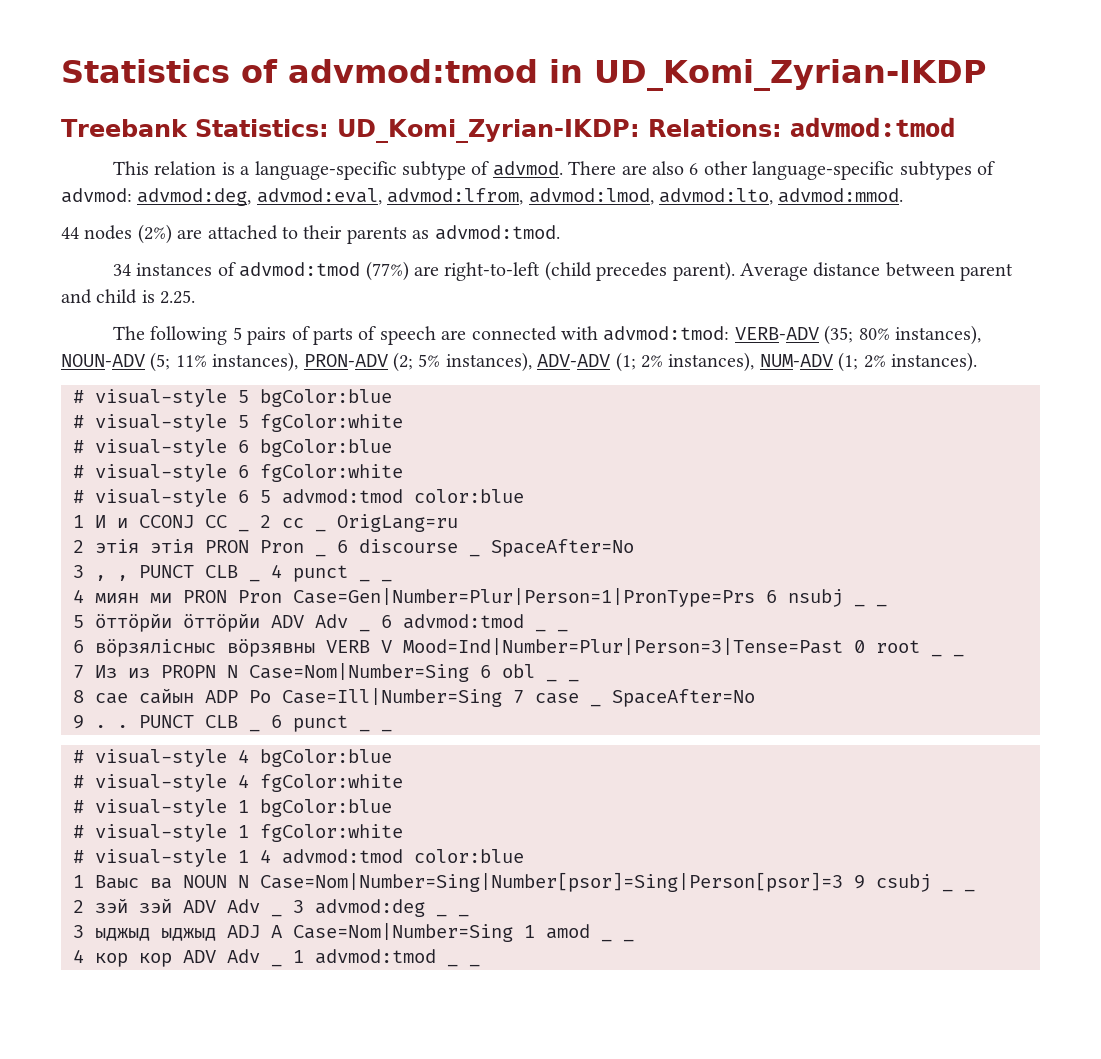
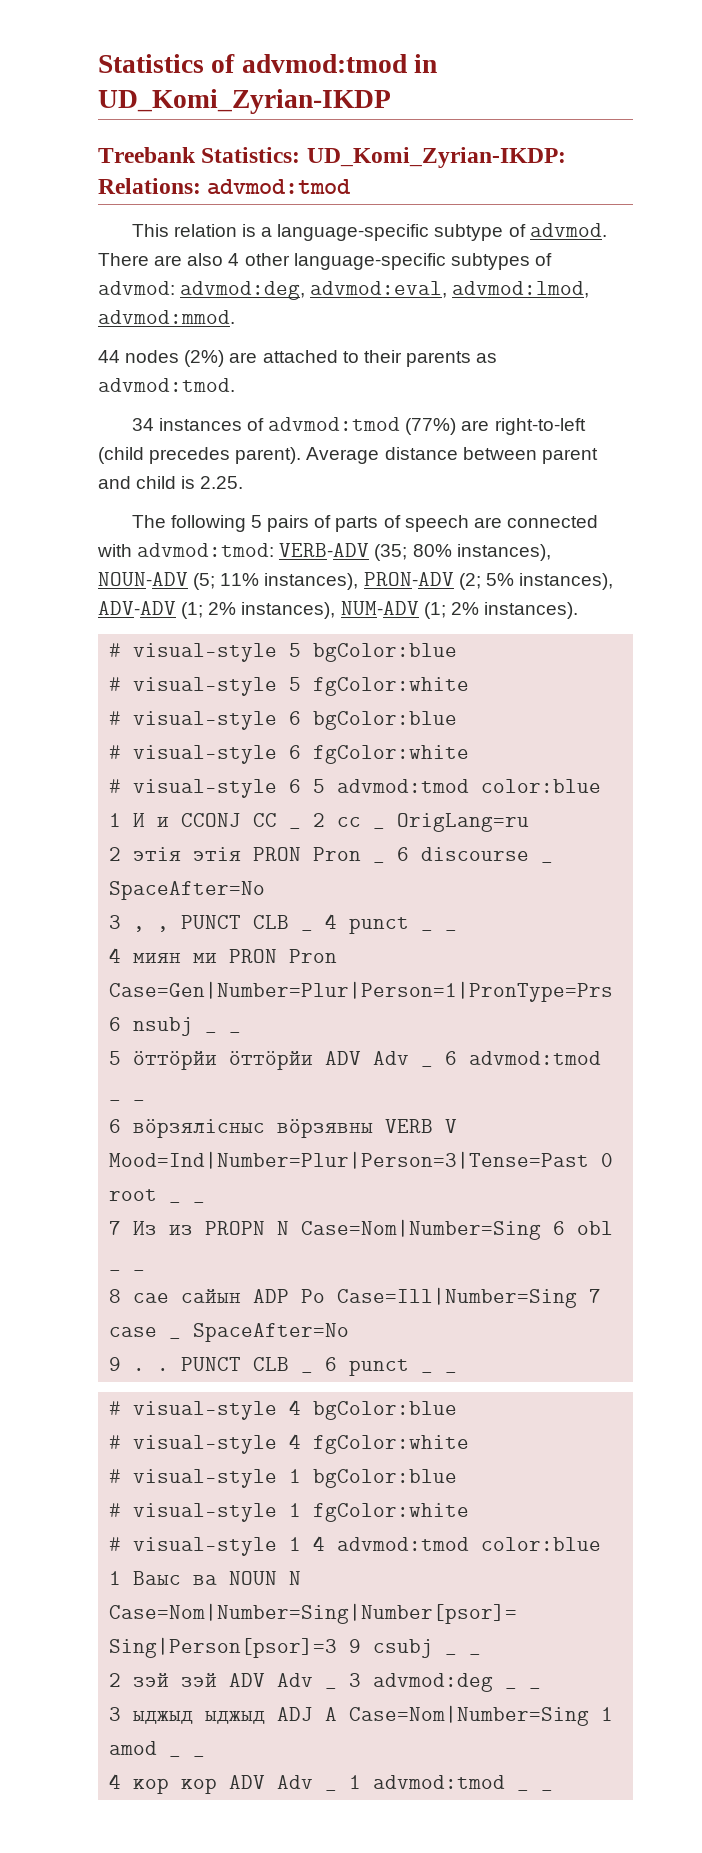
- There are also 6 other language-specific subtypes of advmod: advmod:deg, advmod:eval, advmod:lfrom, advmod:lmod, advmod:lto, advmod:mmod.
+ There are also 4 other language-specific subtypes of advmod: advmod:deg, advmod:eval, advmod:lmod, advmod:mmod.

